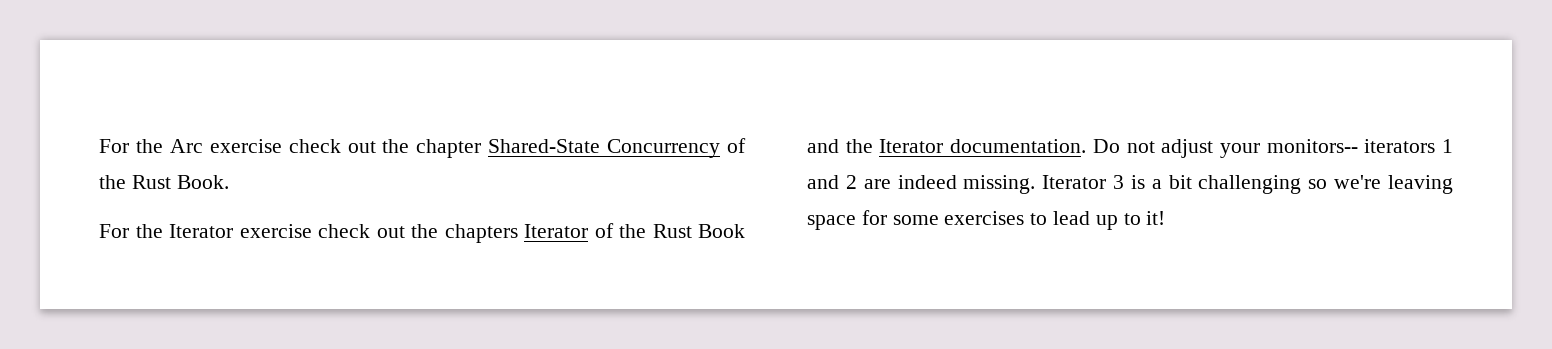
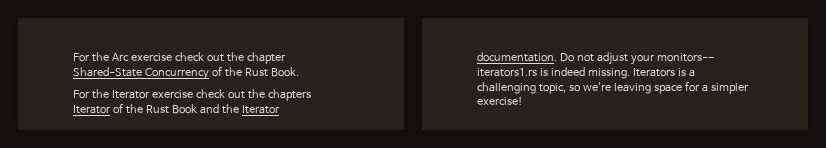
- Do not adjust your monitors-- iterators 1 and 2 are indeed missing. Iterator 3 is a bit challenging so we're leaving space for some exercises to lead up to it!
+ Do not adjust your monitors-- iterators1.rs is indeed missing. Iterators is a challenging topic, so we're leaving space for a simpler exercise!

